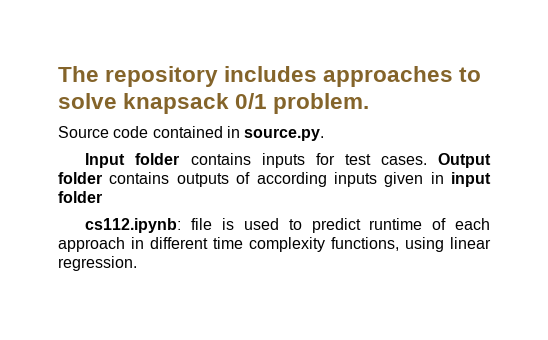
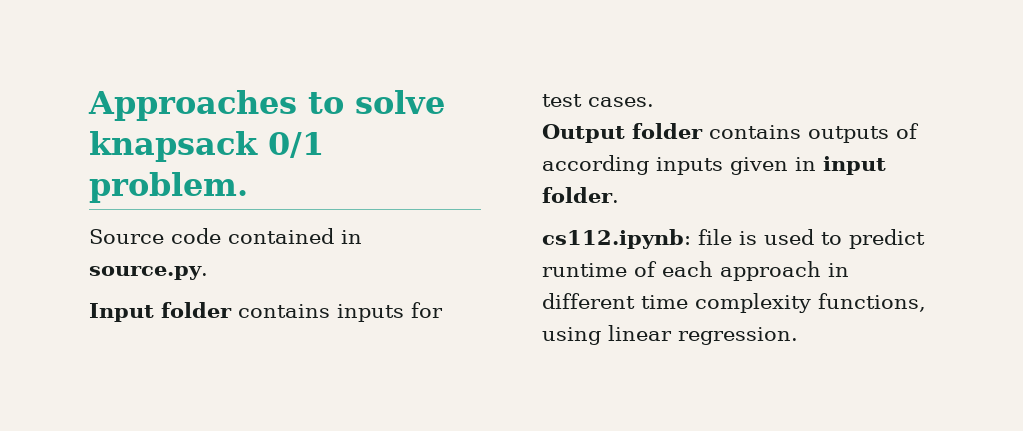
- The repository includes approaches to solve knapsack 0/1 problem.
+ Approaches to solve knapsack 0/1 problem.
- Input folder contains inputs for test cases. Output folder contains outputs of according inputs given in input folder
+ Input folder contains inputs for test cases.
+ Output folder contains outputs of according inputs given in input folder.

